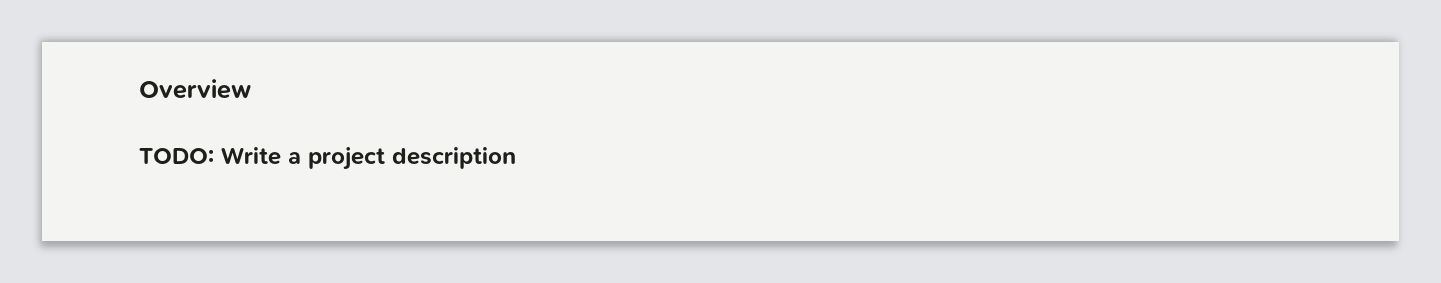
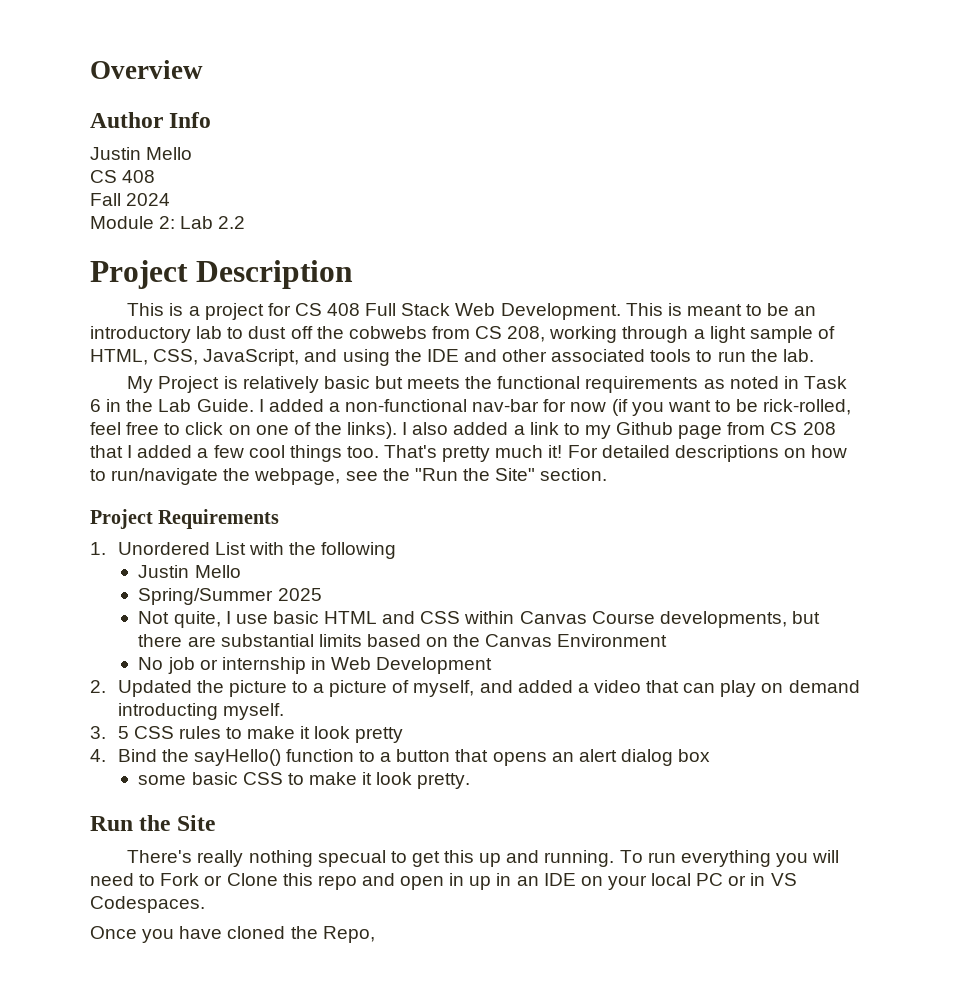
- TODO: Write a project description
+ Author Info
+ Justin Mello
+ CS 408
+ Fall 2024
+ Module 2: Lab 2.2
+ Project Description
+ This is a project for CS 408 Full Stack Web Development. This is meant to be an introductory lab to dust off the cobwebs from CS 208, working through a light sample of HTML, CSS, JavaScript, and using the IDE and other associated tools to run the lab.
+ My Project is relatively basic but meets the functional requirements as noted in Task 6 in the Lab Guide. I added a non-functional nav-bar for now (if you want to be rick-rolled, feel free to click on one of the links). I also added a link to my Github page from CS 208 that I added a few cool things too. That's pretty much it! For detailed descriptions on how to run/navigate the webpage, see the "Run the Site" section.
+ Project Requirements
+ 1. Unordered List with the following
+ Justin Mello
+ Spring/Summer 2025
+ Not quite, I use basic HTML and CSS within Canvas Course developments, but there are substantial limits based on the Canvas Environment
+ No job or internship in Web Development
+ 2. Updated the picture to a picture of myself, and added a video that can play on demand introducting myself.
+ 3. 5 CSS rules to make it look pretty
+ 4. Bind the sayHello() function to a button that opens an alert dialog box
+ some basic CSS to make it look pretty.
+ Run the Site
+ There's really nothing specual to get this up and running. To run everything you will need to Fork or Clone this repo and open in up in an IDE on your local PC or in VS Codespaces.
+ Once you have cloned the Repo,

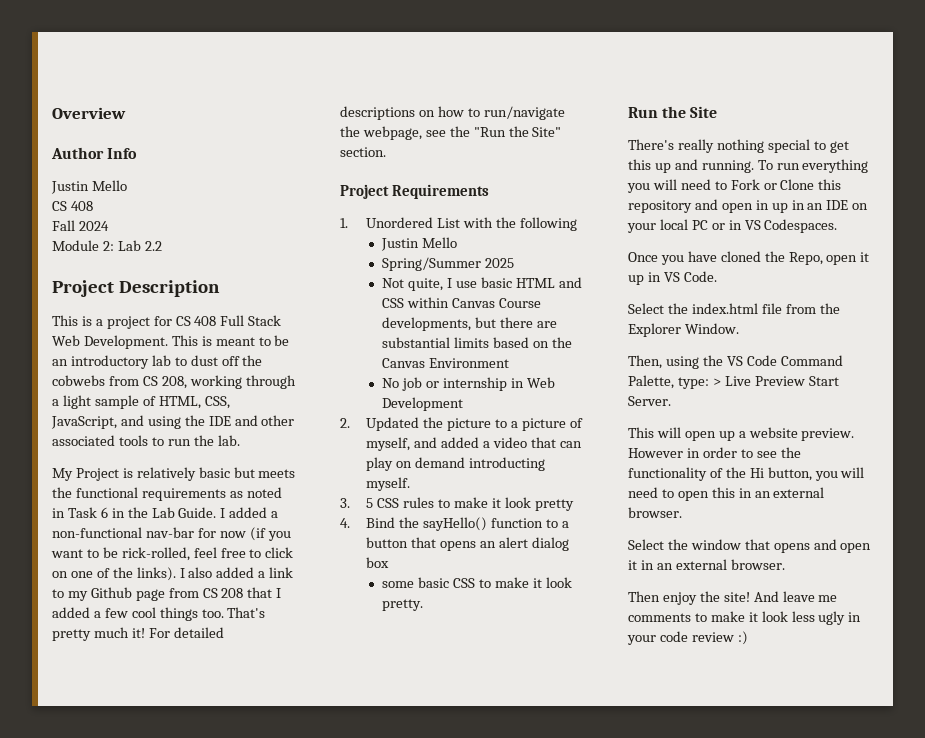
- There's really nothing specual to get this up and running.
+ There's really nothing special to get this up and running.
- To run everything you will need to Fork or Clone this repo and open in up in an IDE on your local PC or in VS Codespaces.
+ To run everything you will need to Fork or Clone this repository and open in up in an IDE on your local PC or in VS Codespaces.
- Once you have cloned the Repo,
+ Once you have cloned the Repo, open it up in VS Code.
+ Select the index.html file from the Explorer Window.
+ Then, using the VS Code Command Palette, type: > Live Preview Start Server.
+ This will open up a website preview. However in order to see the functionality of the Hi button, you will need to open this in an external browser.
+ Select the window that opens and open it in an external browser.
+ Then enjoy the site! And leave me comments to make it look less ugly in your code review :)

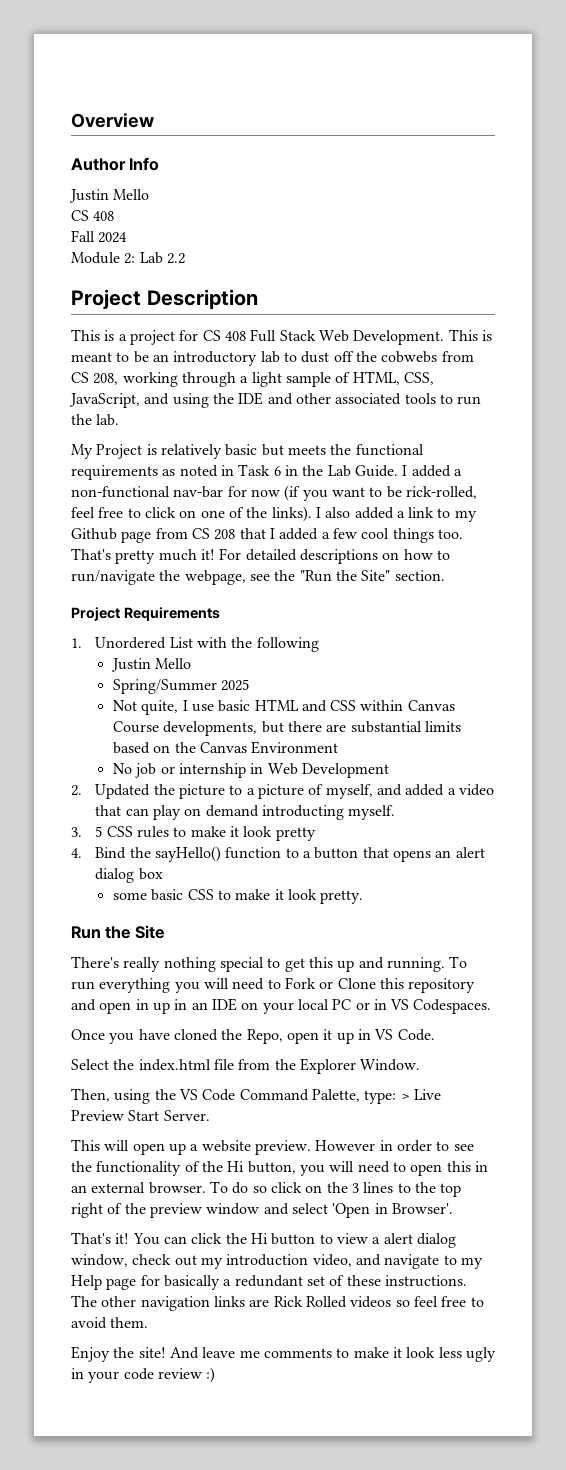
- However in order to see the functionality of the Hi button, you will need to open this in an external browser.
- Select the window that opens and open it in an external browser.
- Then enjoy the site!
+ However in order to see the functionality of the Hi button, you will need to open this in an external browser. To do so click on the 3 lines to the top right of the preview window and select 'Open in Browser'.
+ That's it! You can click the Hi button to view a alert dialog window, check out my introduction video, and navigate to my Help page for basically a redundant set of these instructions. The other navigation links are Rick Rolled videos so feel free to avoid them.
+ Enjoy the site!

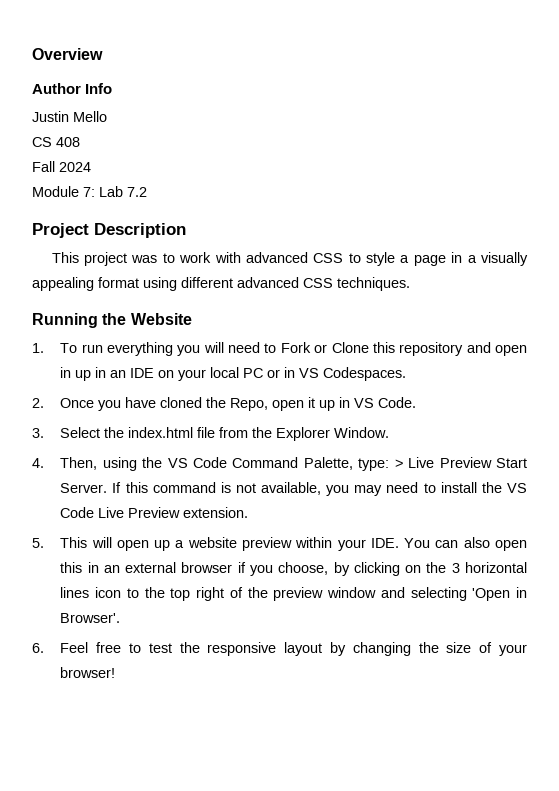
- Module 2: Lab 2.2
+ Module 7: Lab 7.2
- This is a project for CS 408 Full Stack Web Development. This is meant to be an introductory lab to dust off the cobwebs from CS 208, working through a light sample of HTML, CSS, JavaScript, and using the IDE and other associated tools to run the lab.
- My Project is relatively basic but meets the functional requirements as noted in Task 6 in the Lab Guide. I added a non-functional nav-bar for now (if you want to be rick-rolled, feel free to click on one of the links). I also added a link to my Github page from CS 208 that I added a few cool things too. That's pretty much it! For detailed descriptions on how to run/navigate the webpage, see the "Run the Site" section.
- Project Requirements
- 1. Unordered List with the following
- Justin Mello
- Spring/Summer 2025
- Not quite, I use basic HTML and CSS within Canvas Course developments, but there are substantial limits based on the Canvas Environment
- No job or internship in Web Development
- 2. Updated the picture to a picture of myself, and added a video that can play on demand introducting myself.
- 3. 5 CSS rules to make it look pretty
- 4. Bind the sayHello() function to a button that opens an alert dialog box
- some basic CSS to make it look pretty.
- Run the Site
- There's really nothing special to get this up and running. To run everything you will need to Fork or Clone this repository and open in up in an IDE on your local PC or in VS Codespaces.
+ This project was to work with advanced CSS to style a page in a visually appealing format using different advanced CSS techniques.
+ Running the Website
+ 1. To run everything you will need to Fork or Clone this repository and open in up in an IDE on your local PC or in VS Codespaces.
- Once you have cloned the Repo, open it up in VS Code.
+ 2. Once you have cloned the Repo, open it up in VS Code.
- Select the index.html file from the Explorer Window.
+ 3. Select the index.html file from the Explorer Window.
- Then, using the VS Code Command Palette, type: > Live Preview Start Server.
- This will open up a website preview. However in order to see the functionality of the Hi button, you will need to open this in an external browser. To do so click on the 3 lines to the top right of the preview window and select 'Open in Browser'.
+ 4. Then, using the VS Code Command Palette, type: > Live Preview Start Server. If this command is not available, you may need to install the VS Code Live Preview extension.
+ 5. This will open up a website preview within your IDE. You can also open this in an external browser if you choose, by clicking on the 3 horizontal lines icon to the top right of the preview window and selecting 'Open in Browser'.
- That's it! You can click the Hi button to view a alert dialog window, check out my introduction video, and navigate to my Help page for basically a redundant set of these instructions. The other navigation links are Rick Rolled videos so feel free to avoid them.
- Enjoy the site! And leave me comments to make it look less ugly in your code review :)
+ 6. Feel free to test the responsive layout by changing the size of your browser!

